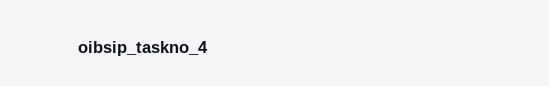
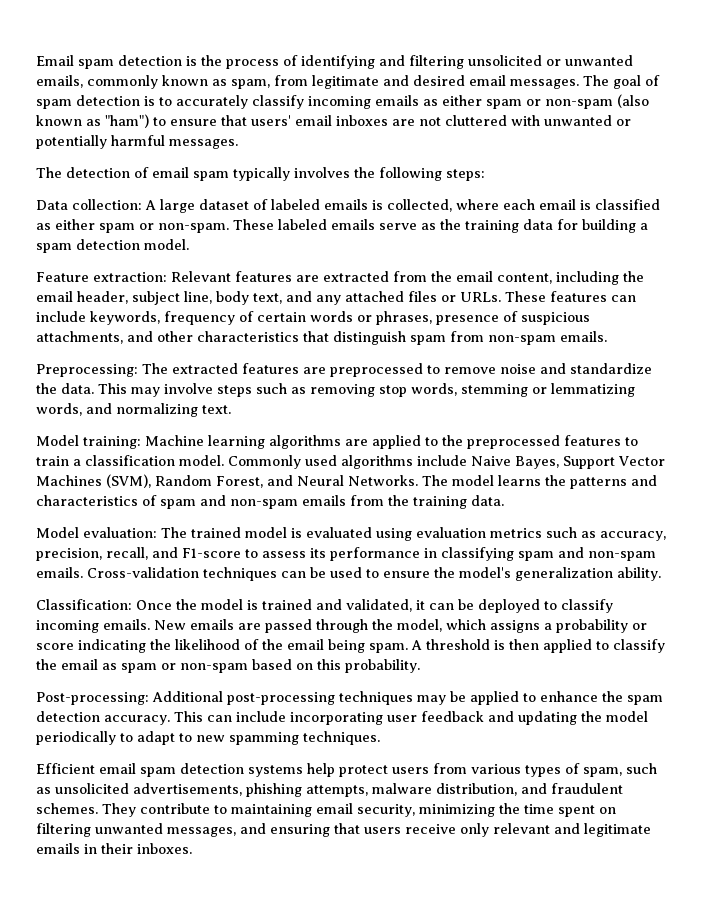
- oibsip_taskno_4
+ Email spam detection is the process of identifying and filtering unsolicited or unwanted emails, commonly known as spam, from legitimate and desired email messages. The goal of spam detection is to accurately classify incoming emails as either spam or non-spam (also known as "ham") to ensure that users' email inboxes are not cluttered with unwanted or potentially harmful messages.
+ The detection of email spam typically involves the following steps:
+ Data collection: A large dataset of labeled emails is collected, where each email is classified as either spam or non-spam. These labeled emails serve as the training data for building a spam detection model.
+ Feature extraction: Relevant features are extracted from the email content, including the email header, subject line, body text, and any attached files or URLs. These features can include keywords, frequency of certain words or phrases, presence of suspicious attachments, and other characteristics that distinguish spam from non-spam emails.
+ Preprocessing: The extracted features are preprocessed to remove noise and standardize the data. This may involve steps such as removing stop words, stemming or lemmatizing words, and normalizing text.
+ Model training: Machine learning algorithms are applied to the preprocessed features to train a classification model. Commonly used algorithms include Naive Bayes, Support Vector Machines (SVM), Random Forest, and Neural Networks. The model learns the patterns and characteristics of spam and non-spam emails from the training data.
+ Model evaluation: The trained model is evaluated using evaluation metrics such as accuracy, precision, recall, and F1-score to assess its performance in classifying spam and non-spam emails. Cross-validation techniques can be used to ensure the model's generalization ability.
+ Classification: Once the model is trained and validated, it can be deployed to classify incoming emails. New emails are passed through the model, which assigns a probability or score indicating the likelihood of the email being spam. A threshold is then applied to classify the email as spam or non-spam based on this probability.
+ Post-processing: Additional post-processing techniques may be applied to enhance the spam detection accuracy. This can include incorporating user feedback and updating the model periodically to adapt to new spamming techniques.
+ Efficient email spam detection systems help protect users from various types of spam, such as unsolicited advertisements, phishing attempts, malware distribution, and fraudulent schemes. They contribute to maintaining email security, minimizing the time spent on filtering unwanted messages, and ensuring that users receive only relevant and legitimate emails in their inboxes.

